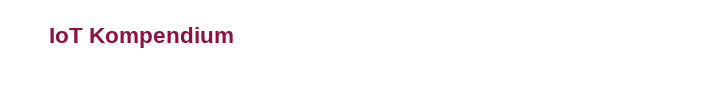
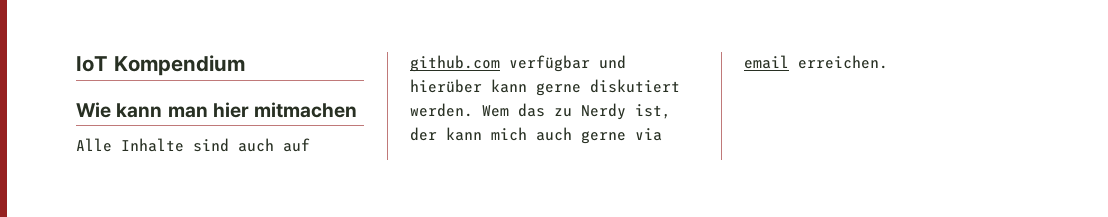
+ Wie kann man hier mitmachen
+ Alle Inhalte sind auch auf github.com verfügbar und hierüber kann gerne diskutiert werden. Wem das zu Nerdy ist, der kann mich auch gerne via email erreichen.

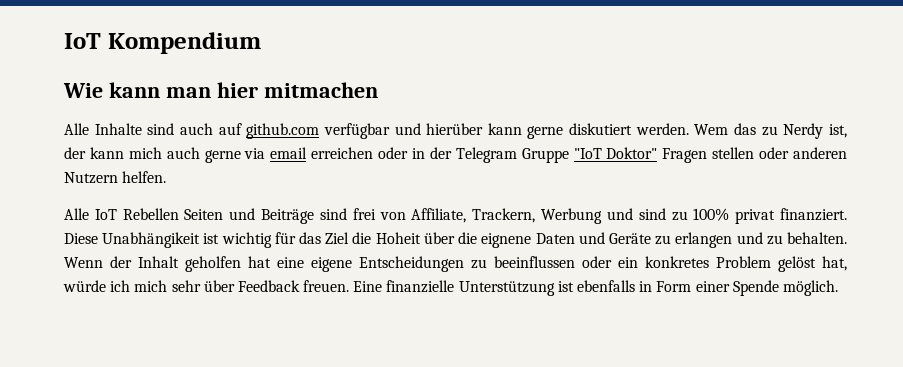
- Wem das zu Nerdy ist, der kann mich auch gerne via email erreichen.
+ Wem das zu Nerdy ist, der kann mich auch gerne via email erreichen oder in der Telegram Gruppe "IoT Doktor" Fragen stellen oder anderen Nutzern helfen.
+ Alle IoT Rebellen Seiten und Beiträge sind frei von Affiliate, Trackern, Werbung und sind zu 100% privat finanziert. Diese Unabhängikeit ist wichtig für das Ziel die Hoheit über die eignene Daten und Geräte zu erlangen und zu behalten. Wenn der Inhalt geholfen hat eine eigene Entscheidungen zu beeinflussen oder ein konkretes Problem gelöst hat, würde ich mich sehr über Feedback freuen. Eine finanzielle Unterstützung ist ebenfalls in Form einer Spende möglich.

